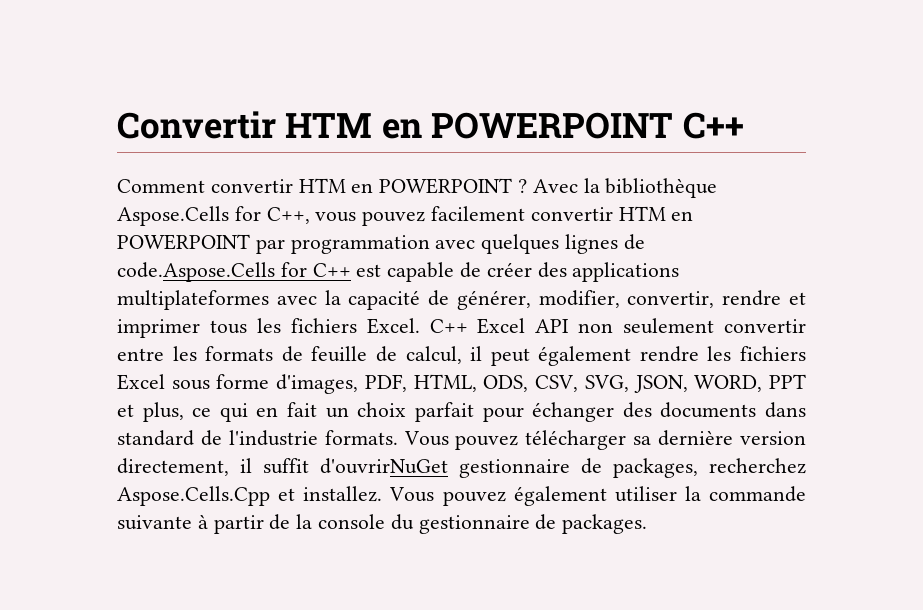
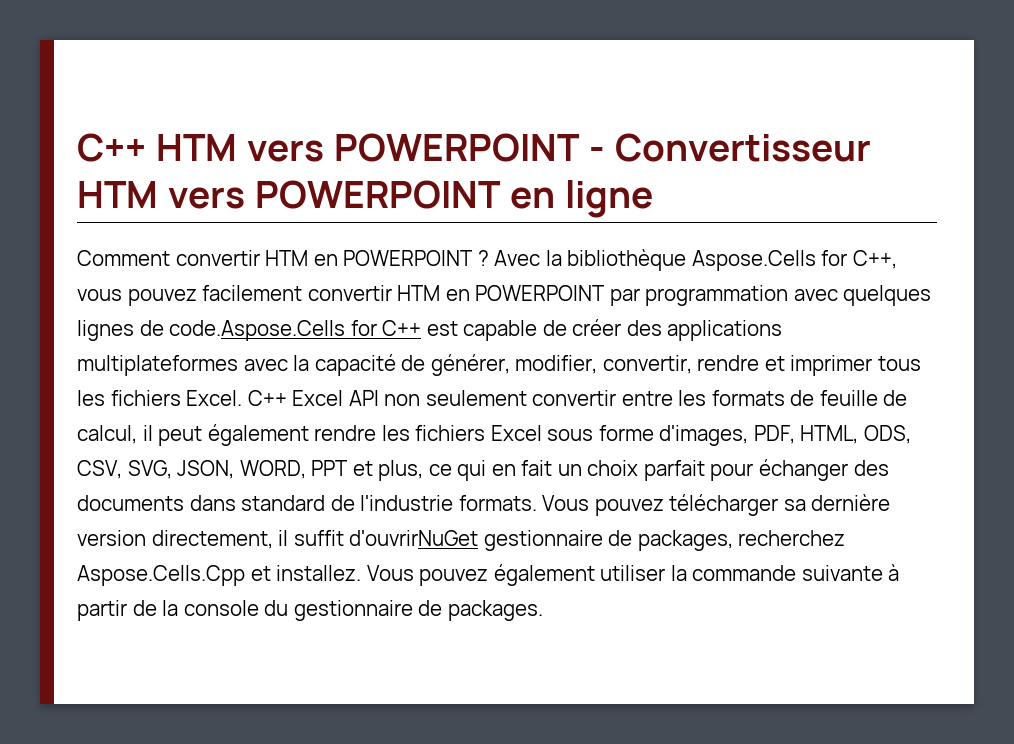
- Convertir HTM en POWERPOINT C++
+ C++ HTM vers POWERPOINT - Convertisseur HTM vers POWERPOINT en ligne

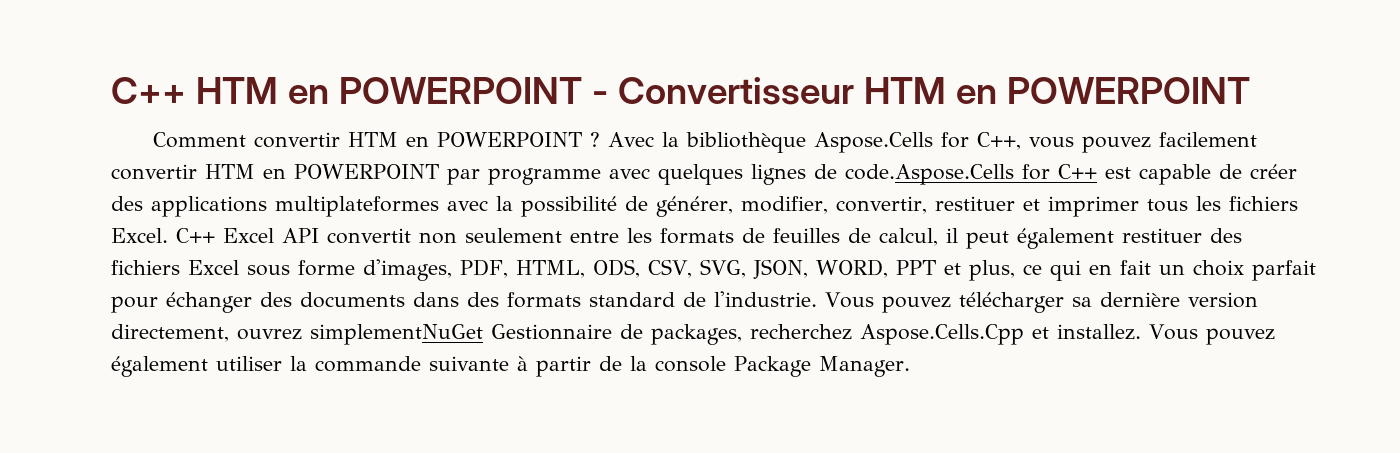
- C++ HTM vers POWERPOINT - Convertisseur HTM vers POWERPOINT en ligne
+ C++ HTM en POWERPOINT - Convertisseur HTM en POWERPOINT
- Avec la bibliothèque Aspose.Cells for C++, vous pouvez facilement convertir HTM en POWERPOINT par programmation avec quelques lignes de code.Aspose.Cells for C++ est capable de créer des applications multiplateformes avec la capacité de générer, modifier, convertir, rendre et imprimer tous les fichiers Excel.
+ Avec la bibliothèque Aspose.Cells for C++, vous pouvez facilement convertir HTM en POWERPOINT par programme avec quelques lignes de code.Aspose.Cells for C++ est capable de créer des applications multiplateformes avec la possibilité de générer, modifier, convertir, restituer et imprimer tous les fichiers Excel.
- C++ Excel API non seulement convertir entre les formats de feuille de calcul, il peut également rendre les fichiers Excel sous forme d'images, PDF, HTML, ODS, CSV, SVG, JSON, WORD, PPT et plus, ce qui en fait un choix parfait pour échanger des documents dans standard de l'industrie formats.
+ C++ Excel API convertit non seulement entre les formats de feuilles de calcul, il peut également restituer des fichiers Excel sous forme d'images, PDF, HTML, ODS, CSV, SVG, JSON, WORD, PPT et plus, ce qui en fait un choix parfait pour échanger des documents dans des formats standard de l'industrie.
- Vous pouvez télécharger sa dernière version directement, il suffit d'ouvrirNuGet gestionnaire de packages, recherchez Aspose.Cells.Cpp et installez.
+ Vous pouvez télécharger sa dernière version directement, ouvrez simplementNuGet Gestionnaire de packages, recherchez Aspose.Cells.Cpp et installez.
- Vous pouvez également utiliser la commande suivante à partir de la console du gestionnaire de packages.
+ Vous pouvez également utiliser la commande suivante à partir de la console Package Manager.

